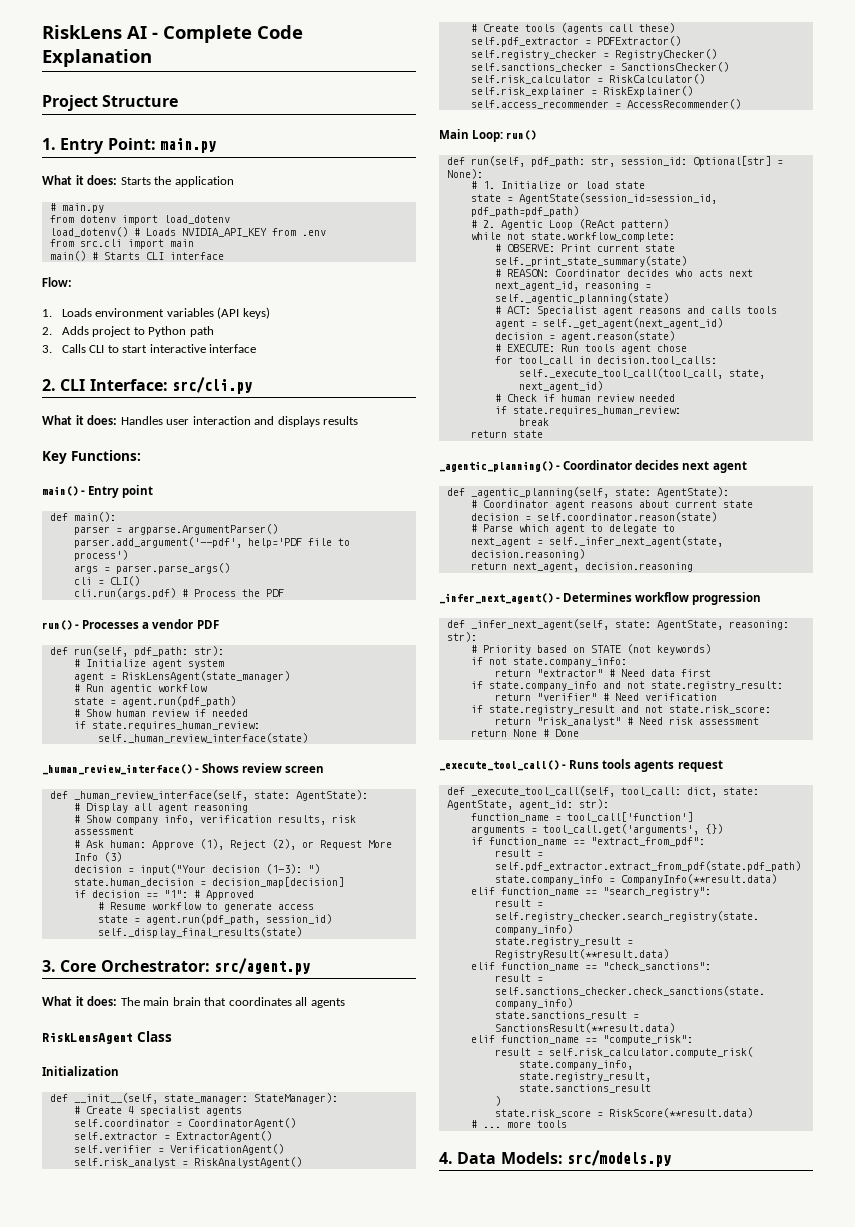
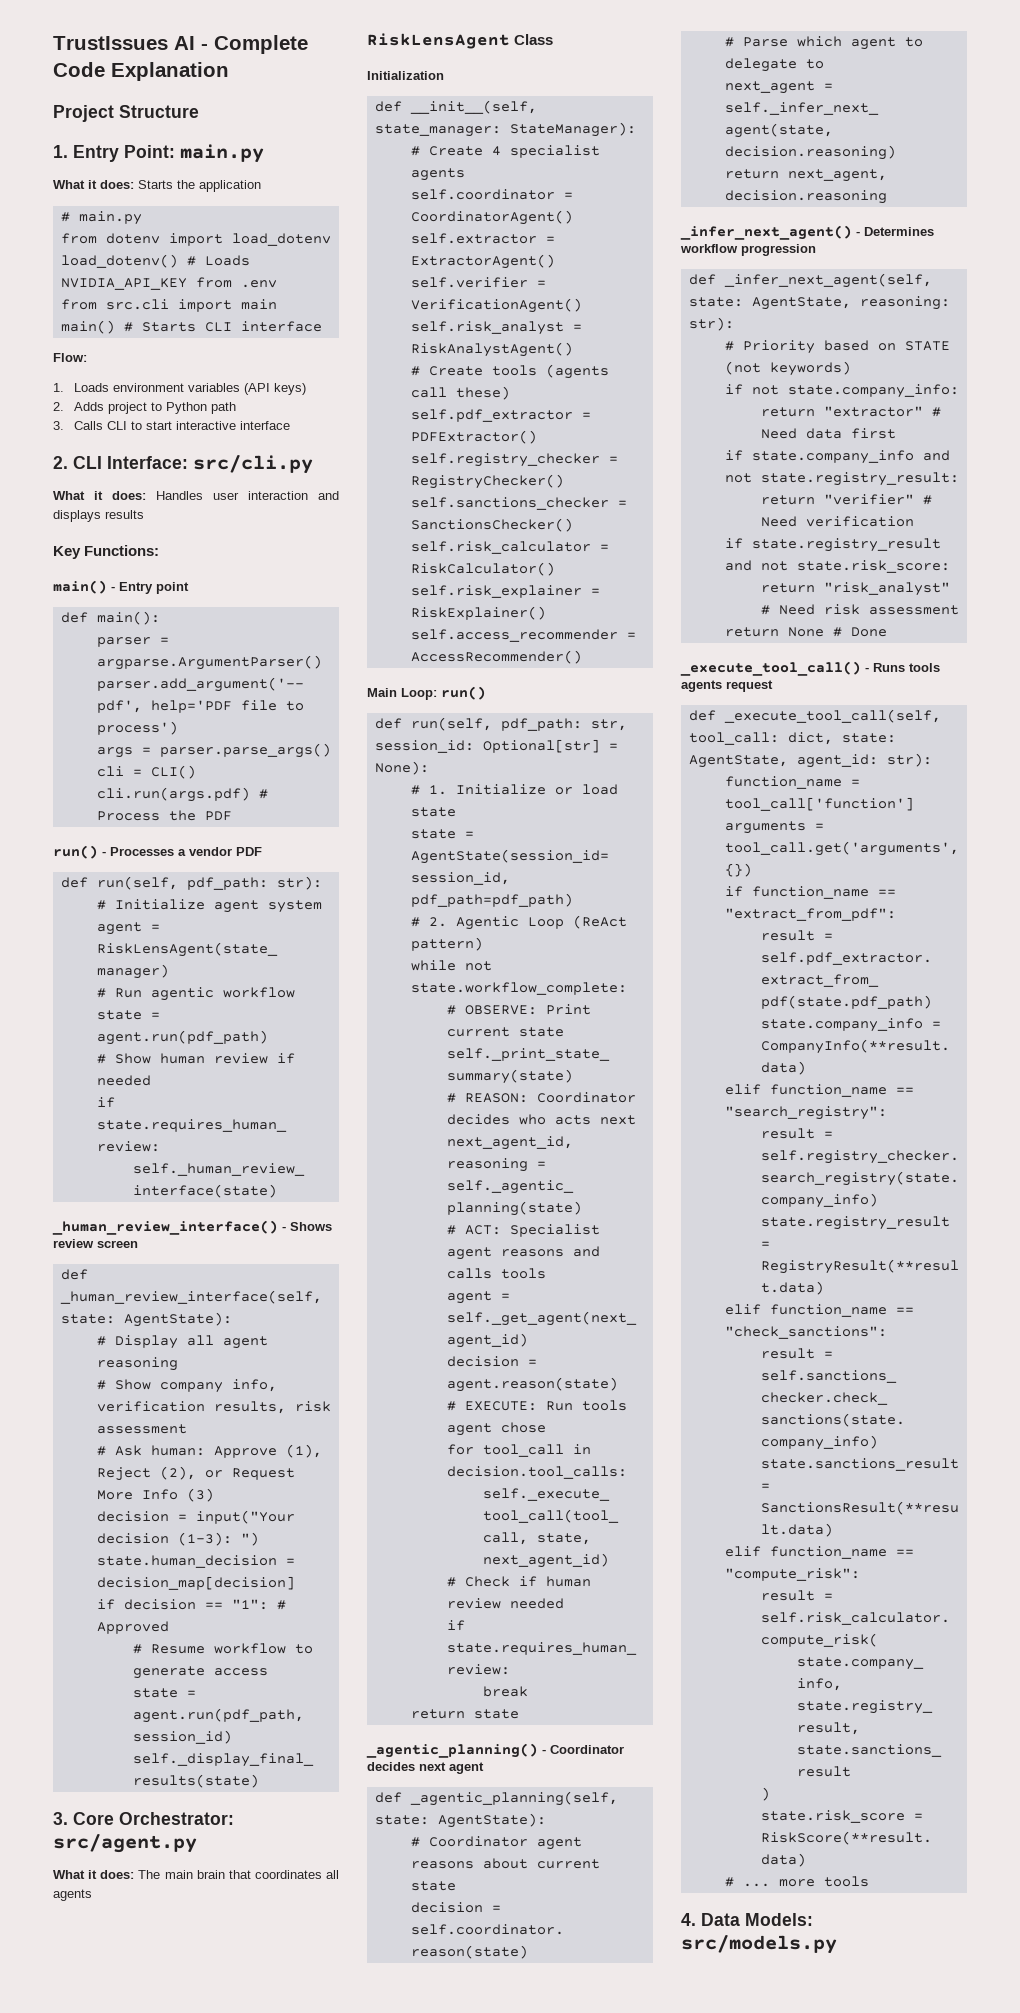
- RiskLens AI - Complete Code Explanation
+ TrustIssues AI - Complete Code Explanation

